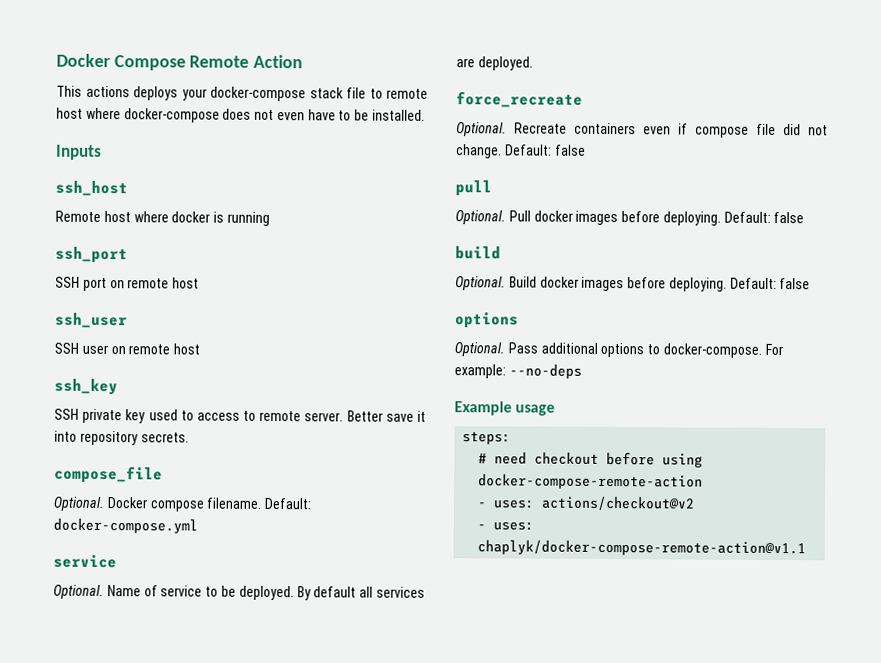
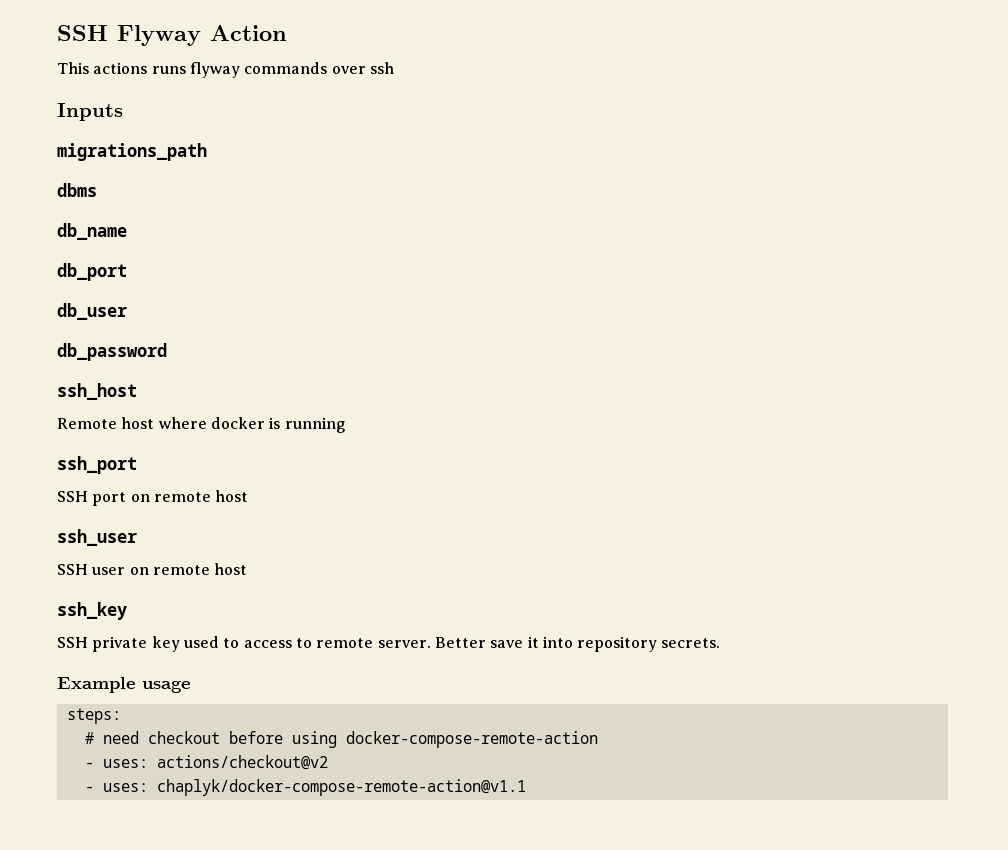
- Docker Compose Remote Action
+ SSH Flyway Action
- This actions deploys your docker-compose stack file to remote host where docker-compose does not even have to be installed.
+ This actions runs flyway commands over ssh
  Inputs
+ migrations_path
+ dbms
+ db_name
+ db_port
+ db_user
+ db_password
- compose_file
- Optional. Docker compose filename. Default: docker-compose.yml
- service
- Optional. Name of service to be deployed. By default all services are deployed.
- force_recreate
- Optional. Recreate containers even if compose file did not change. Default: false
- pull
- Optional. Pull docker images before deploying. Default: false
- build
- Optional. Build docker images before deploying. Default: false
- options
- Optional. Pass additional options to docker-compose. For example: --no-deps

